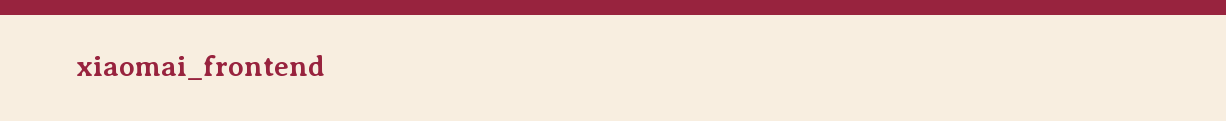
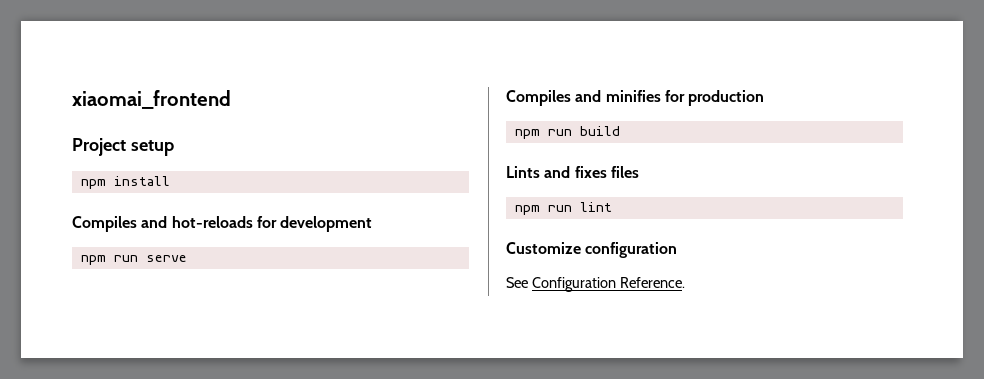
+ Project setup
+ npm install
+ Compiles and hot-reloads for development
+ npm run serve
+ Compiles and minifies for production
+ npm run build
+ Lints and fixes files
+ npm run lint
+ Customize configuration
+ See Configuration Reference.

